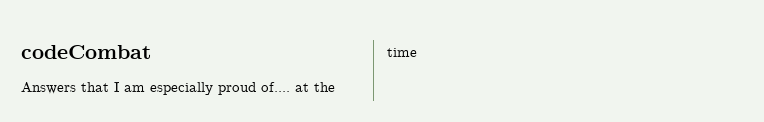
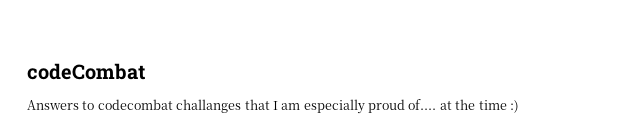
- Answers that I am especially proud of.... at the time
+ Answers to codecombat challanges that I am especially proud of.... at the time :)

